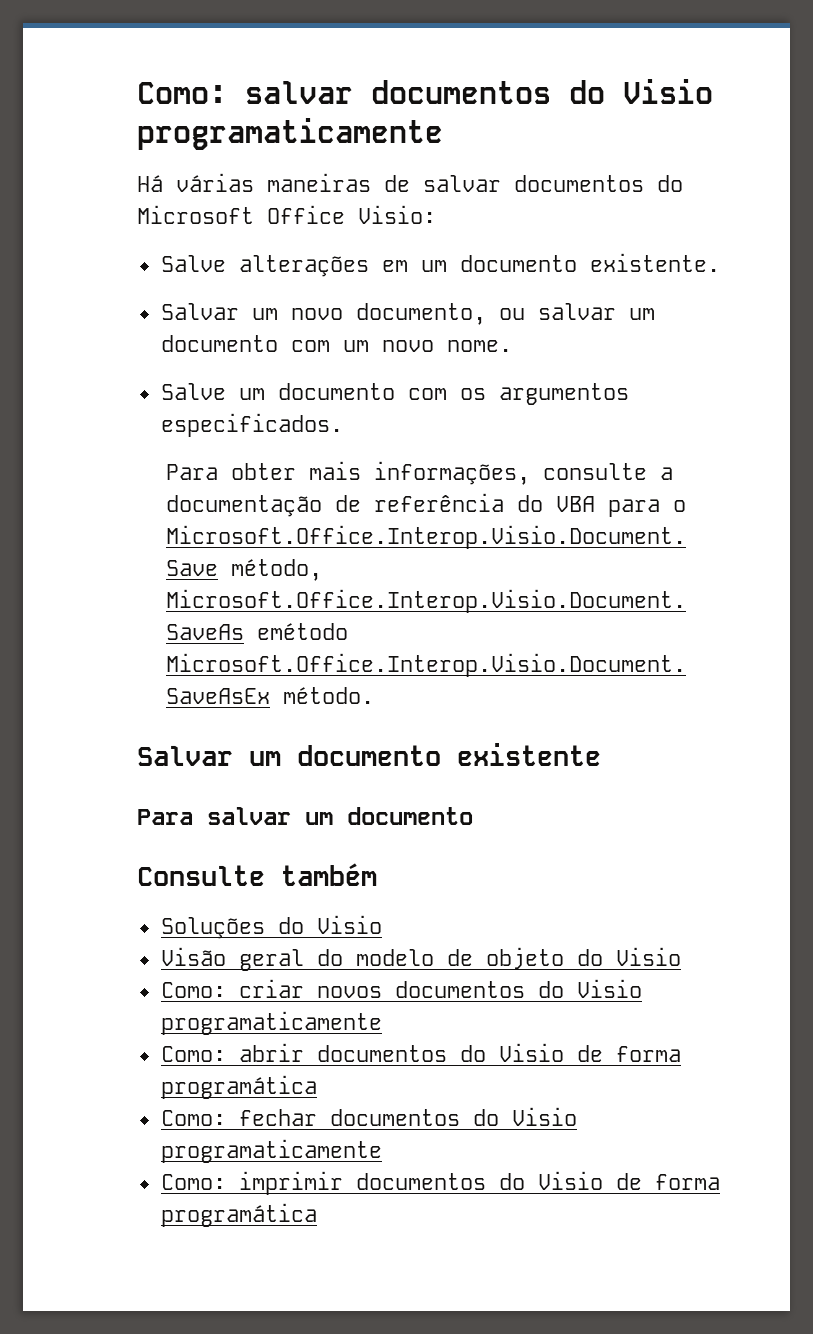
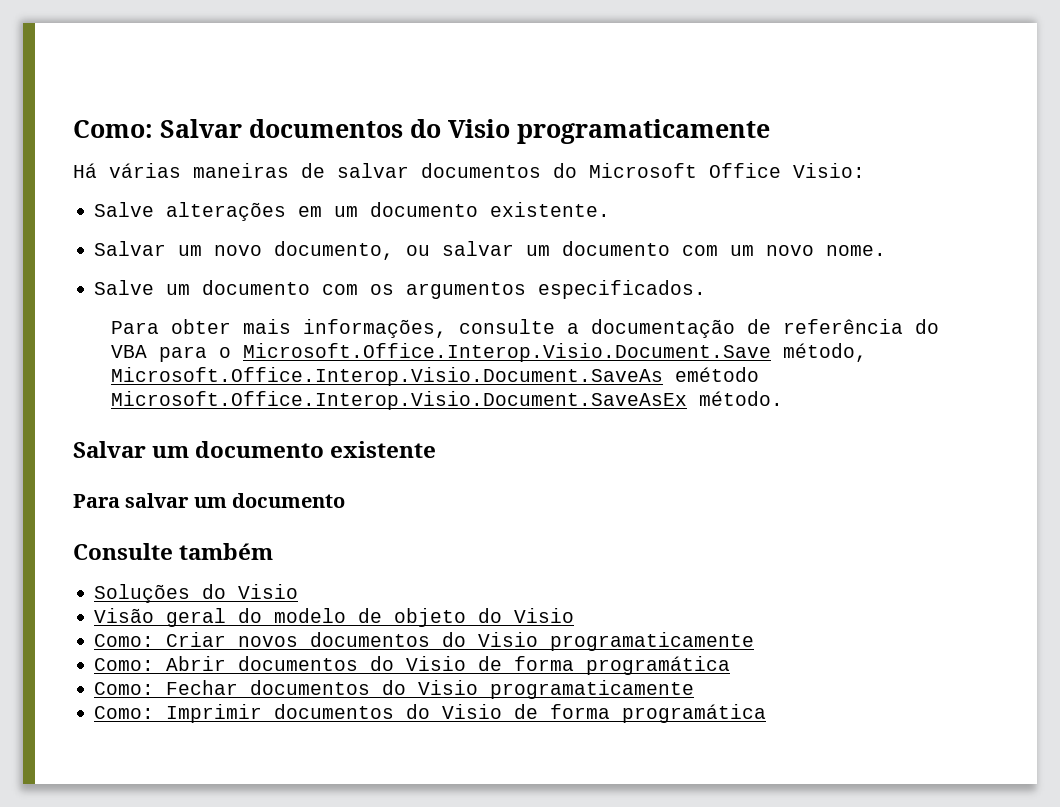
- Como: salvar documentos do Visio programaticamente
+ Como: Salvar documentos do Visio programaticamente
- Como: criar novos documentos do Visio programaticamente
+ Como: Criar novos documentos do Visio programaticamente
- Como: abrir documentos do Visio de forma programática
+ Como: Abrir documentos do Visio de forma programática
- Como: fechar documentos do Visio programaticamente
- Como: imprimir documentos do Visio de forma programática
+ Como: Fechar documentos do Visio programaticamente
+ Como: Imprimir documentos do Visio de forma programática

